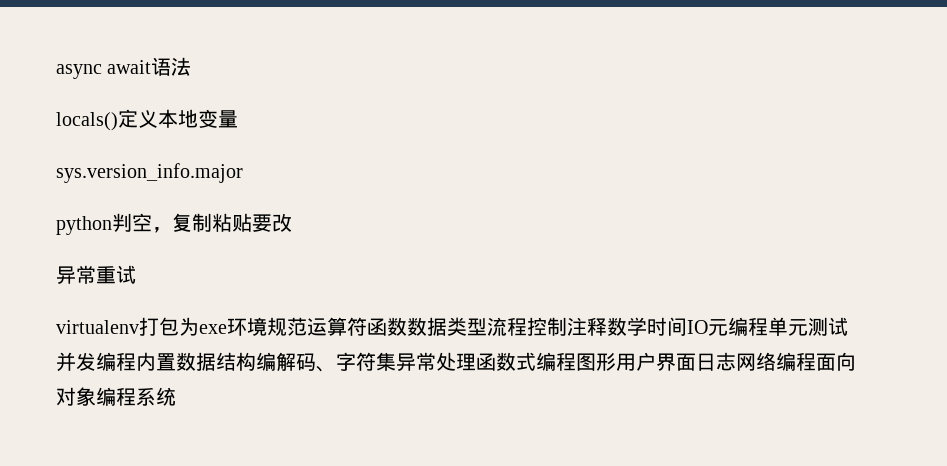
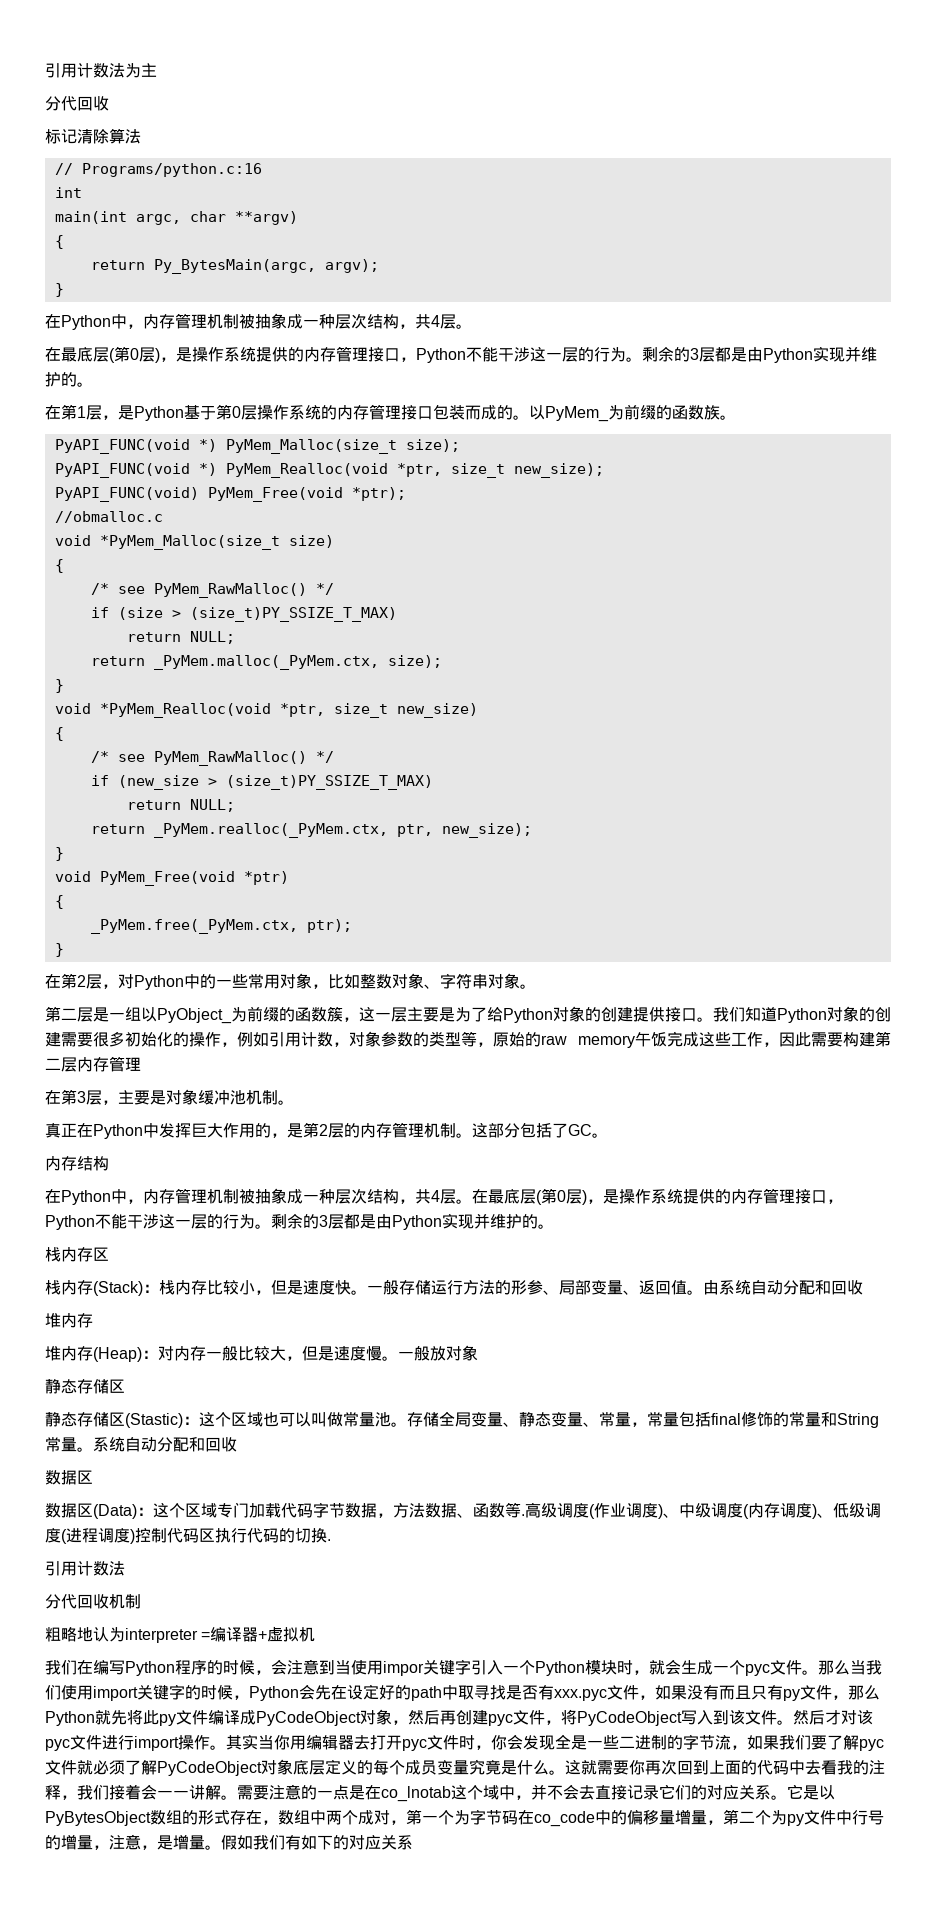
- async await语法
- locals()定义本地变量
- sys.version_info.major
- python判空，复制粘贴要改
- 异常重试
- virtualenv打包为exe环境规范运算符函数数据类型流程控制注释数学时间IO元编程单元测试并发编程内置数据结构编解码、字符集异常处理函数式编程图形用户界面日志网络编程面向对象编程系统
+ 引用计数法为主
+ 分代回收
+ 标记清除算法
+ // Programs/python.c:16
+ int
+ main(int argc, char **argv)
+ {
+ return Py_BytesMain(argc, argv);
+ }
+ 在Python中，内存管理机制被抽象成一种层次结构，共4层。
+ 在最底层(第0层)，是操作系统提供的内存管理接口，Python不能干涉这一层的行为。剩余的3层都是由Python实现并维护的。
+ 在第1层，是Python基于第0层操作系统的内存管理接口包装而成的。以PyMem_为前缀的函数族。
+ PyAPI_FUNC(void *) PyMem_Malloc(size_t size);
+ PyAPI_FUNC(void *) PyMem_Realloc(void *ptr, size_t new_size);
+ PyAPI_FUNC(void) PyMem_Free(void *ptr);
+ //obmalloc.c
+ void *PyMem_Malloc(size_t size)
+ {
+ /* see PyMem_RawMalloc() */
+ if (size > (size_t)PY_SSIZE_T_MAX)
+ return NULL;
+ return _PyMem.malloc(_PyMem.ctx, size);
+ }
+ void *PyMem_Realloc(void *ptr, size_t new_size)
+ {
+ /* see PyMem_RawMalloc() */
+ if (new_size > (size_t)PY_SSIZE_T_MAX)
+ return NULL;
+ return _PyMem.realloc(_PyMem.ctx, ptr, new_size);
+ }
+ void PyMem_Free(void *ptr)
+ {
+ _PyMem.free(_PyMem.ctx, ptr);
+ }
+ 在第2层，对Python中的一些常用对象，比如整数对象、字符串对象。
+ 第二层是一组以PyObject_为前缀的函数簇，这一层主要是为了给Python对象的创建提供接口。我们知道Python对象的创建需要很多初始化的操作，例如引用计数，对象参数的类型等，原始的raw memory午饭完成这些工作，因此需要构建第二层内存管理
+ 在第3层，主要是对象缓冲池机制。
+ 真正在Python中发挥巨大作用的，是第2层的内存管理机制。这部分包括了GC。
+ 内存结构
+ 在Python中，内存管理机制被抽象成一种层次结构，共4层。在最底层(第0层)，是操作系统提供的内存管理接口，Python不能干涉这一层的行为。剩余的3层都是由Python实现并维护的。
+ 栈内存区
+ 栈内存(Stack)：栈内存比较小，但是速度快。一般存储运行方法的形参、局部变量、返回值。由系统自动分配和回收
+ 堆内存
+ 堆内存(Heap)：对内存一般比较大，但是速度慢。一般放对象
+ 静态存储区
+ 静态存储区(Stastic)：这个区域也可以叫做常量池。存储全局变量、静态变量、常量，常量包括final修饰的常量和String常量。系统自动分配和回收
+ 数据区
+ 数据区(Data)：这个区域专门加载代码字节数据，方法数据、函数等.高级调度(作业调度)、中级调度(内存调度)、低级调度(进程调度)控制代码区执行代码的切换.
+ 引用计数法
+ 分代回收机制
+ 粗略地认为interpreter =编译器+虚拟机
+ 我们在编写Python程序的时候，会注意到当使用impor关键字引入一个Python模块时，就会生成一个pyc文件。那么当我们使用import关键字的时候，Python会先在设定好的path中取寻找是否有xxx.pyc文件，如果没有而且只有py文件，那么Python就先将此py文件编译成PyCodeObject对象，然后再创建pyc文件，将PyCodeObject写入到该文件。然后才对该pyc文件进行import操作。其实当你用编辑器去打开pyc文件时，你会发现全是一些二进制的字节流，如果我们要了解pyc文件就必须了解PyCodeObject对象底层定义的每个成员变量究竟是什么。这就需要你再次回到上面的代码中去看我的注释，我们接着会一一讲解。需要注意的一点是在co_lnotab这个域中，并不会去直接记录它们的对应关系。它是以PyBytesObject数组的形式存在，数组中两个成对，第一个为字节码在co_code中的偏移量增量，第二个为py文件中行号的增量，注意，是增量。假如我们有如下的对应关系

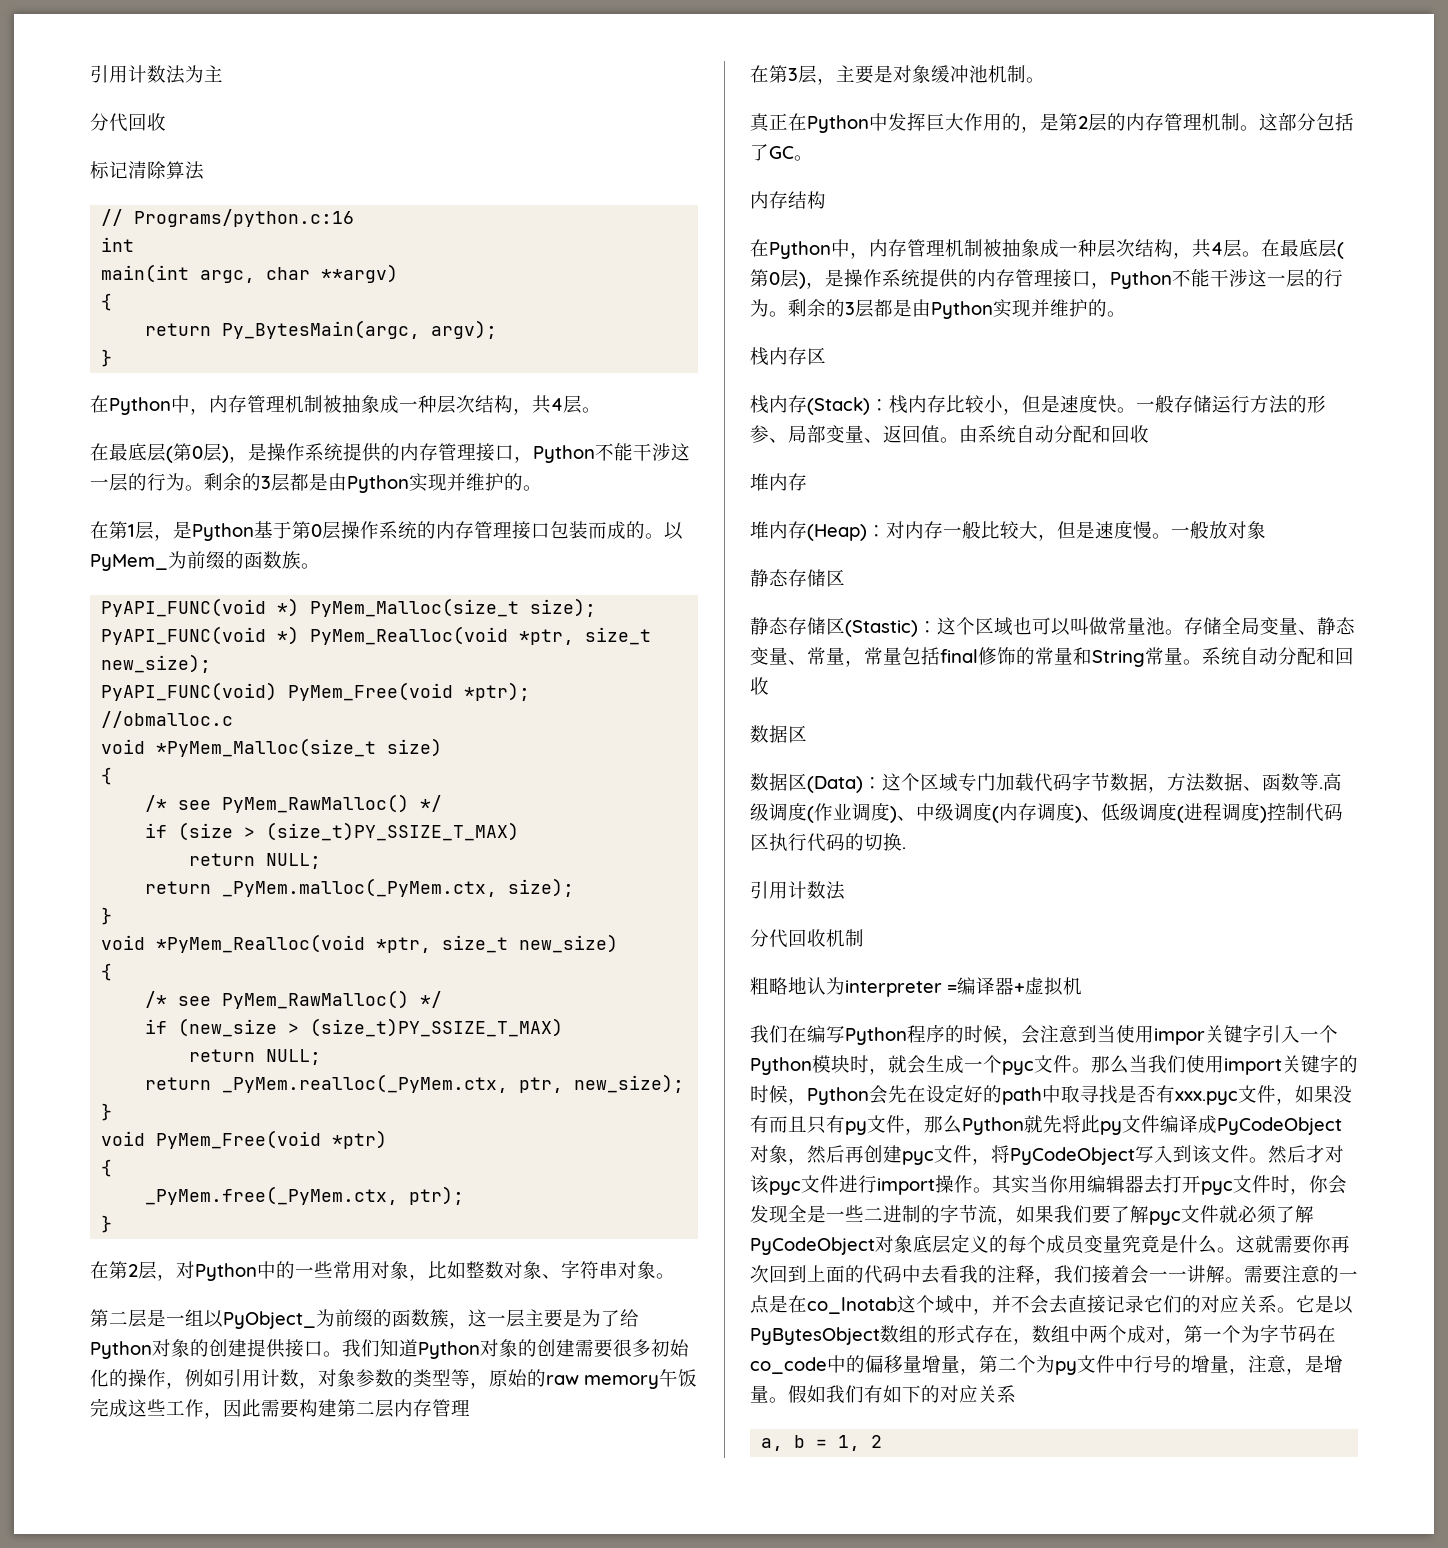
+ a, b = 1, 2

